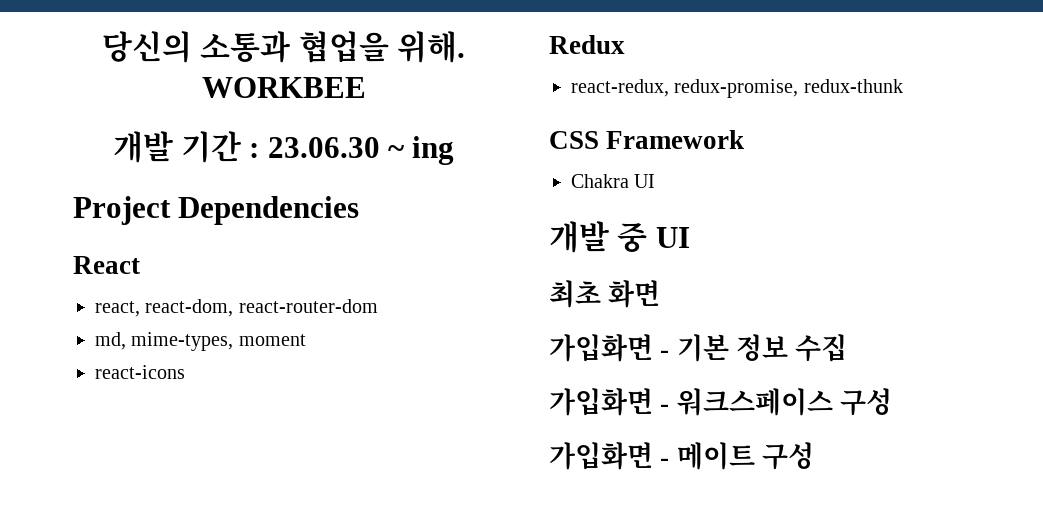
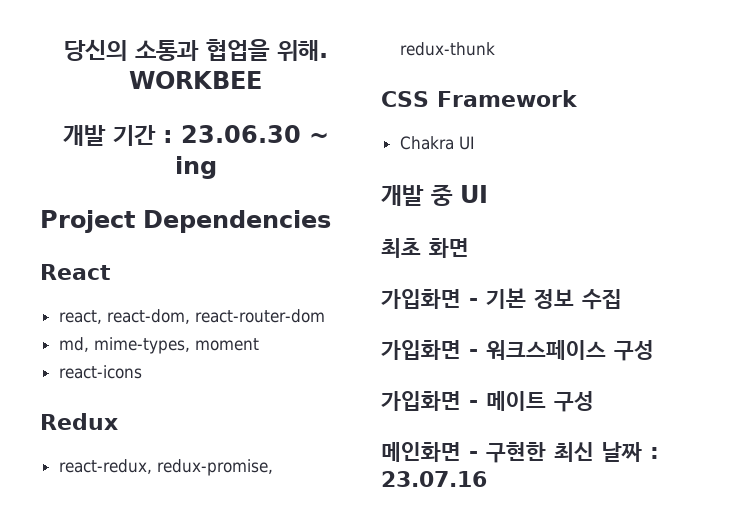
+ 메인화면 - 구현한 최신 날짜 : 23.07.16

